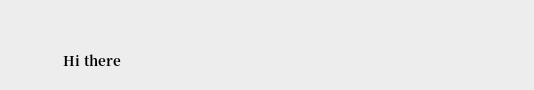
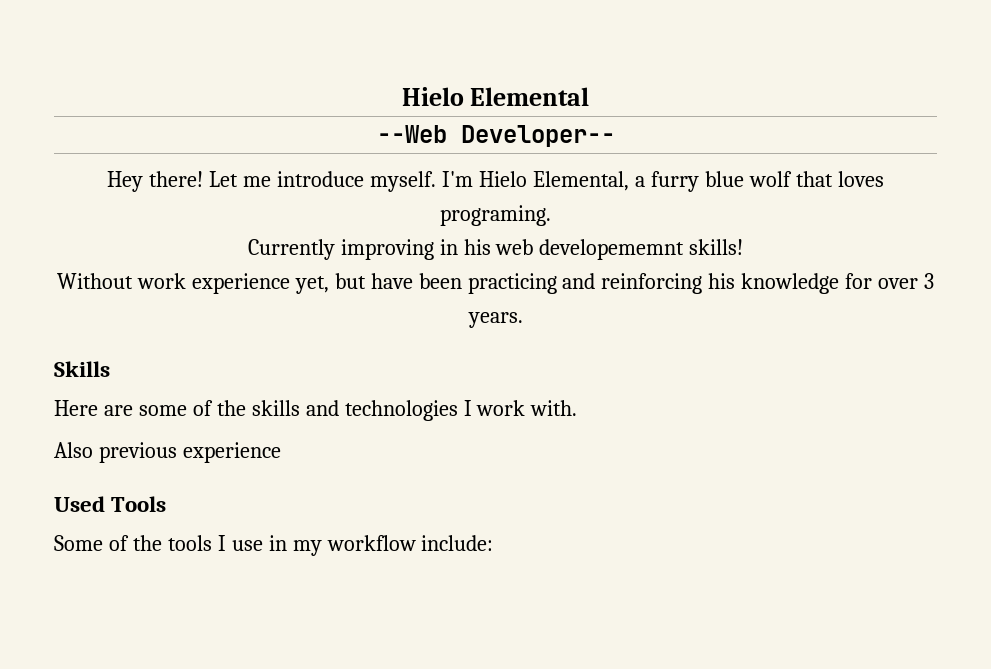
- Hi there
+ Hielo Elemental
+ --Web Developer--
+ Hey there! Let me introduce myself. I'm Hielo Elemental, a furry blue wolf that loves programing.
+ Currently improving in his web developememnt skills!
+ Without work experience yet, but have been practicing and reinforcing his knowledge for over 3 years.
+ Skills
+ Here are some of the skills and technologies I work with.
+ Also previous experience
+ Used Tools
+ Some of the tools I use in my workflow include:

